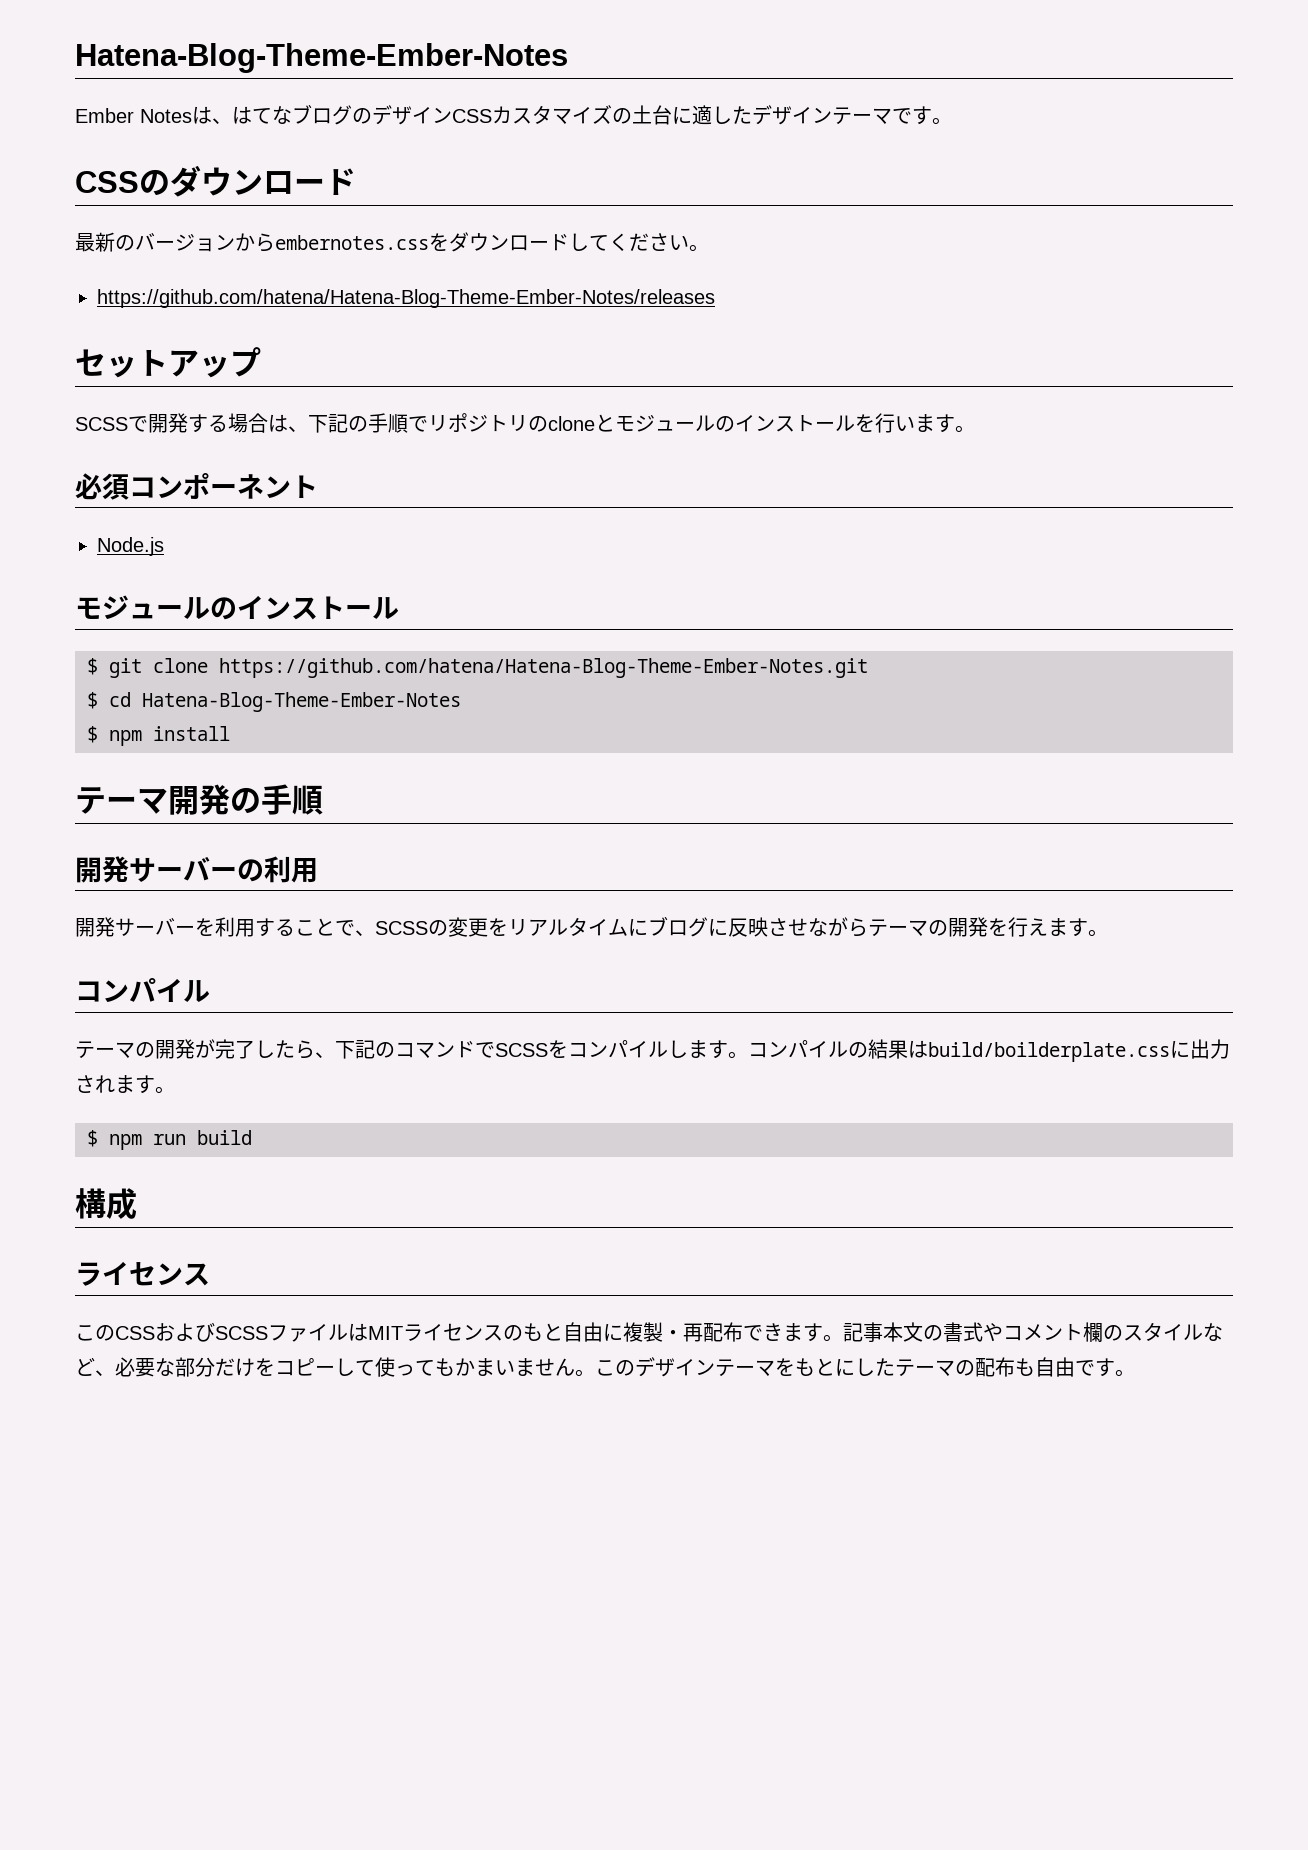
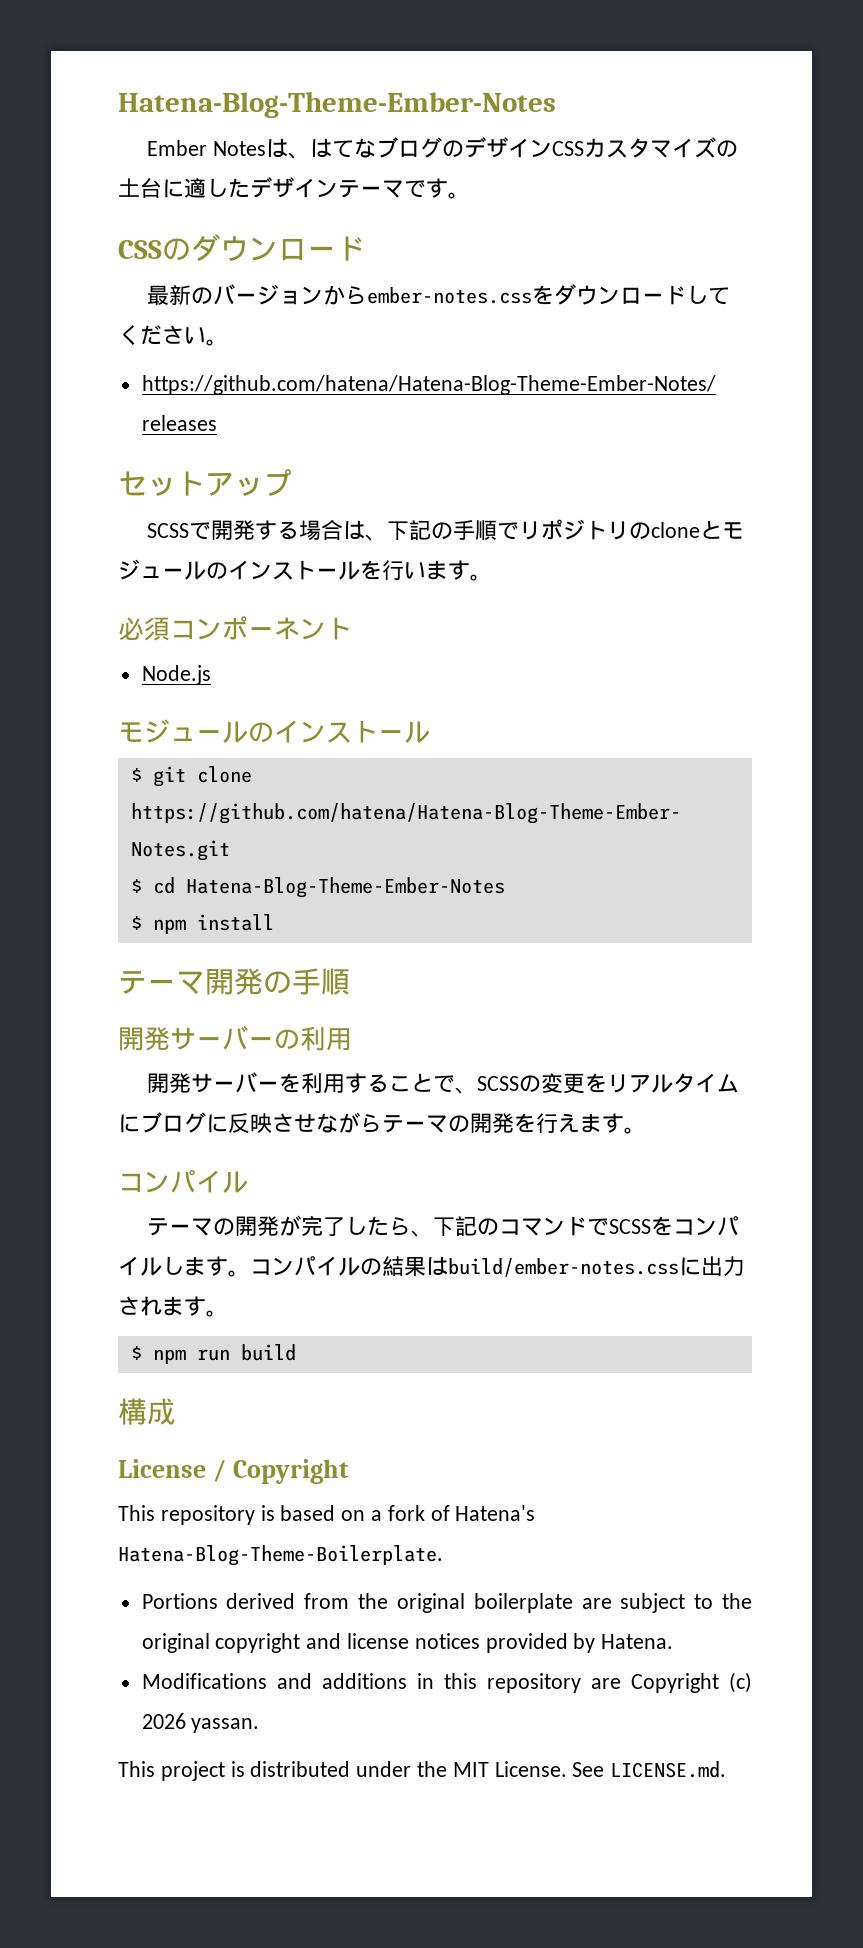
- 最新のバージョンからembernotes.cssをダウンロードしてください。
+ 最新のバージョンからember-notes.cssをダウンロードしてください。
- コンパイルの結果はbuild/boilderplate.cssに出力されます。
+ コンパイルの結果はbuild/ember-notes.cssに出力されます。
  構成
- ライセンス
- このCSSおよびSCSSファイルはMITライセンスのもと自由に複製・再配布できます。記事本文の書式やコメント欄のスタイルなど、必要な部分だけをコピーして使ってもかまいません。このデザインテーマをもとにしたテーマの配布も自由です。
+ License / Copyright
+ This repository is based on a fork of Hatena's Hatena-Blog-Theme-Boilerplate.
+ Portions derived from the original boilerplate are subject to the original copyright and license notices provided by Hatena.
+ Modifications and additions in this repository are Copyright (c) 2026 yassan.
+ This project is distributed under the MIT License. See LICENSE.md.

